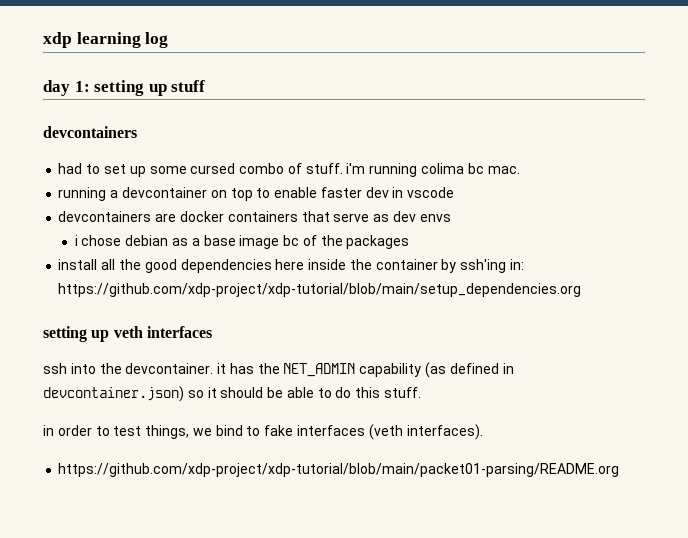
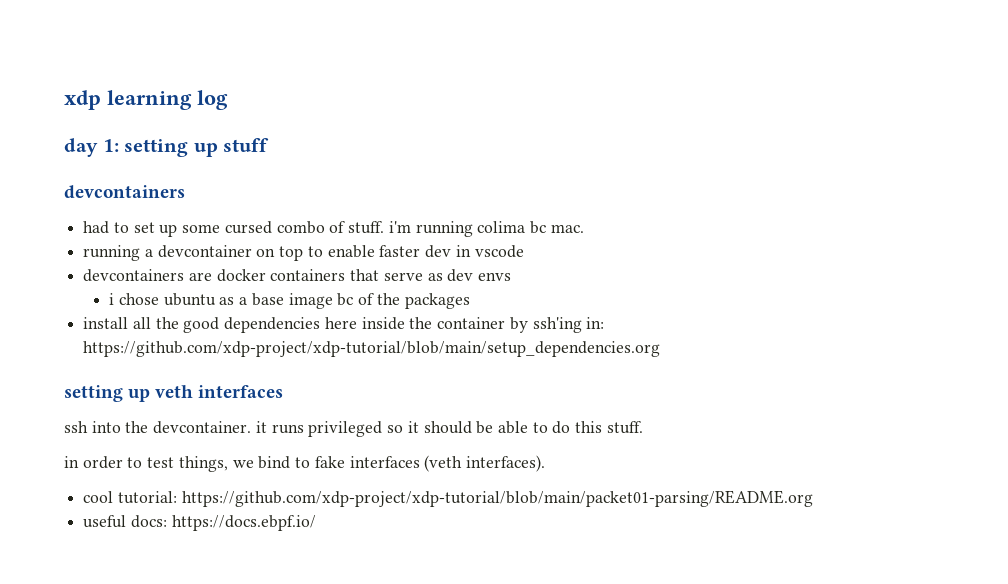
- i chose debian as a base image bc of the packages
+ i chose ubuntu as a base image bc of the packages
- ssh into the devcontainer. it has the NET_ADMIN capability (as defined in devcontainer.json) so it should be able to do this stuff.
+ ssh into the devcontainer. it runs privileged so it should be able to do this stuff.
- https://github.com/xdp-project/xdp-tutorial/blob/main/packet01-parsing/README.org
+ cool tutorial: https://github.com/xdp-project/xdp-tutorial/blob/main/packet01-parsing/README.org
+ useful docs: https://docs.ebpf.io/

